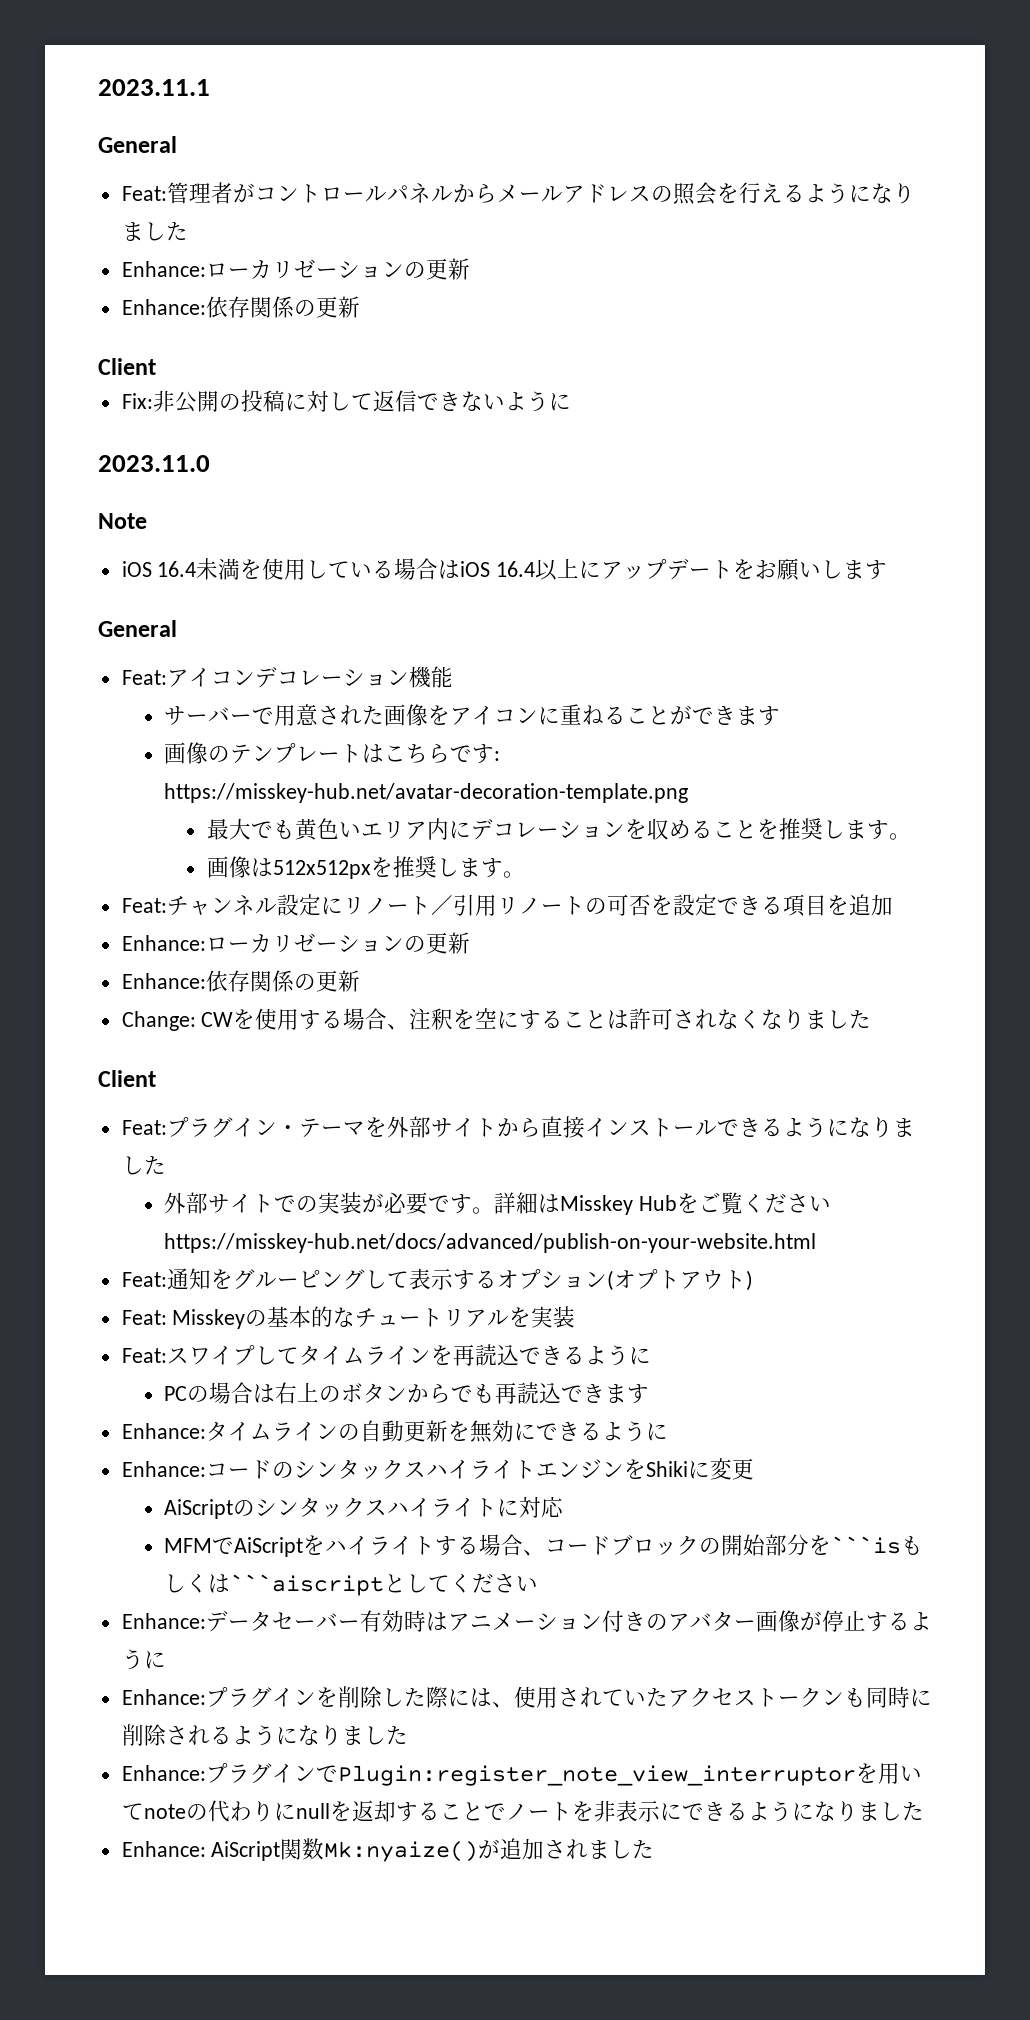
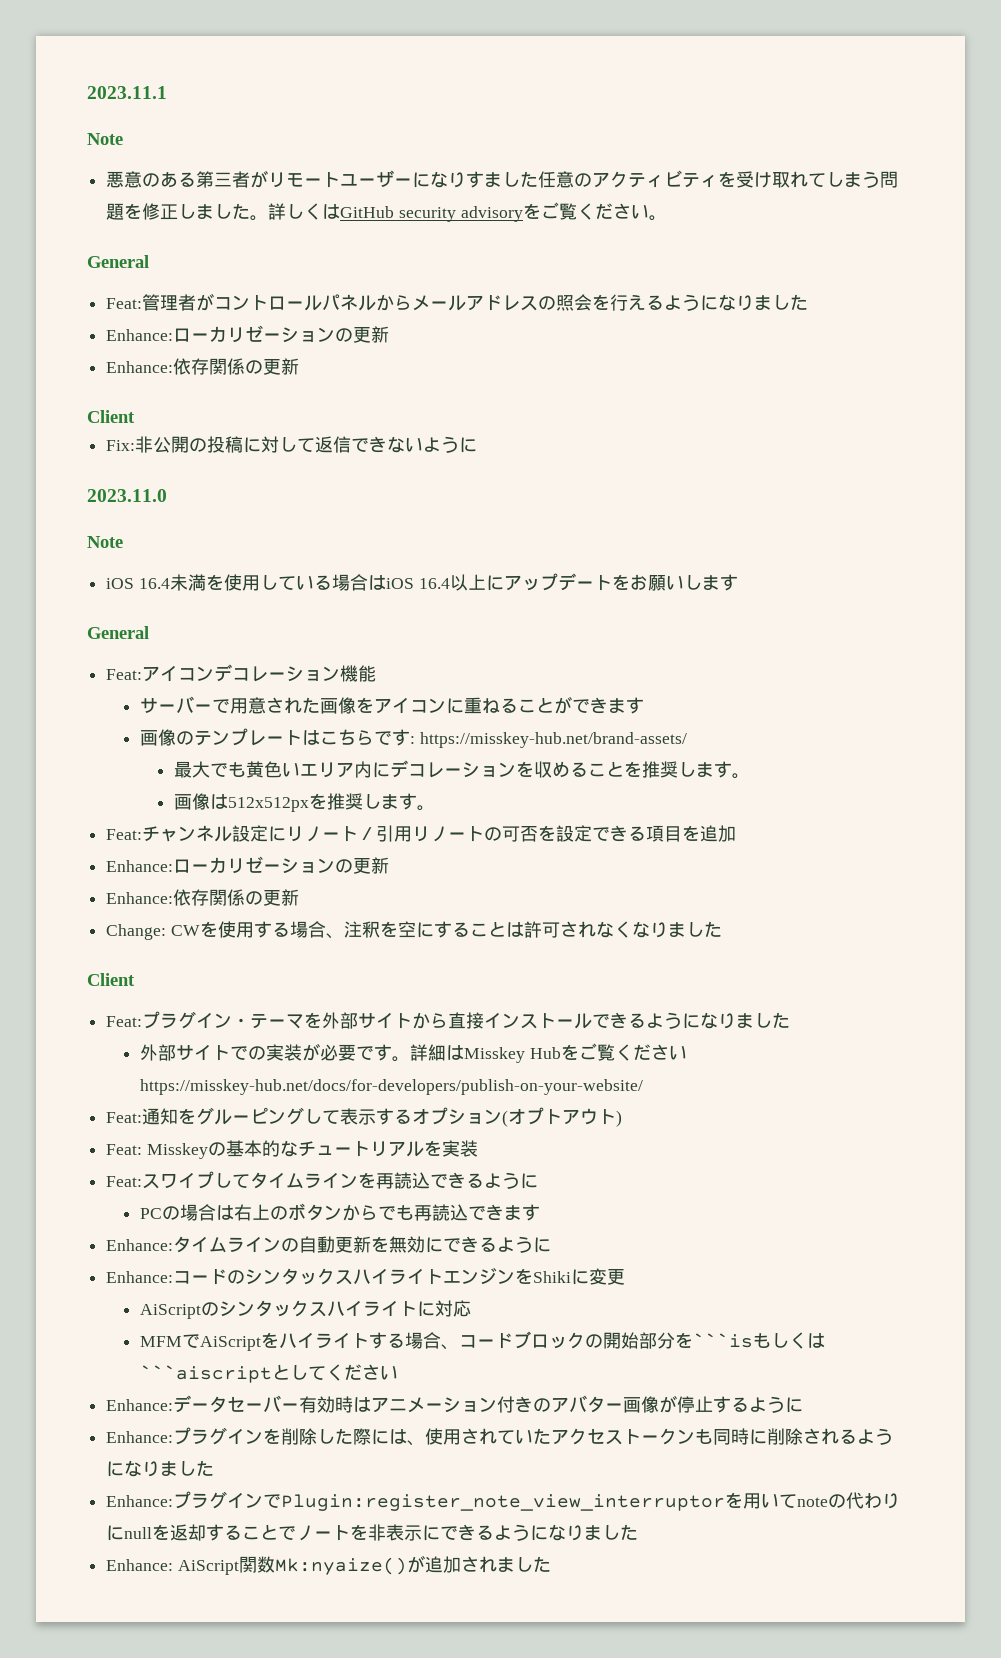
  2023.11.1
+ Note
+ 悪意のある第三者がリモートユーザーになりすました任意のアクティビティを受け取れてしまう問題を修正しました。詳しくはGitHub security advisoryをご覧ください。
- 画像のテンプレートはこちらです: https://misskey-hub.net/avatar-decoration-template.png
+ 画像のテンプレートはこちらです: https://misskey-hub.net/brand-assets/
- 詳細はMisskey Hubをご覧くださいhttps://misskey-hub.net/docs/advanced/publish-on-your-website.html
+ 詳細はMisskey Hubをご覧くださいhttps://misskey-hub.net/docs/for-developers/publish-on-your-website/

